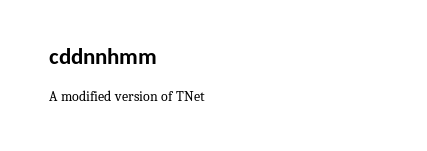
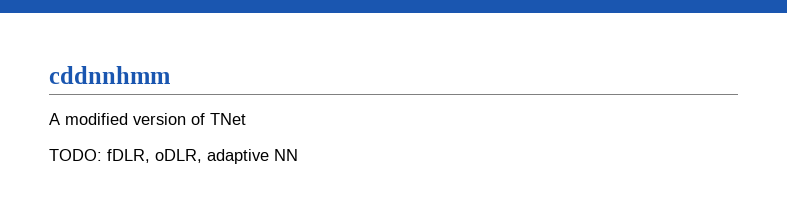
+ TODO: fDLR, oDLR, adaptive NN

